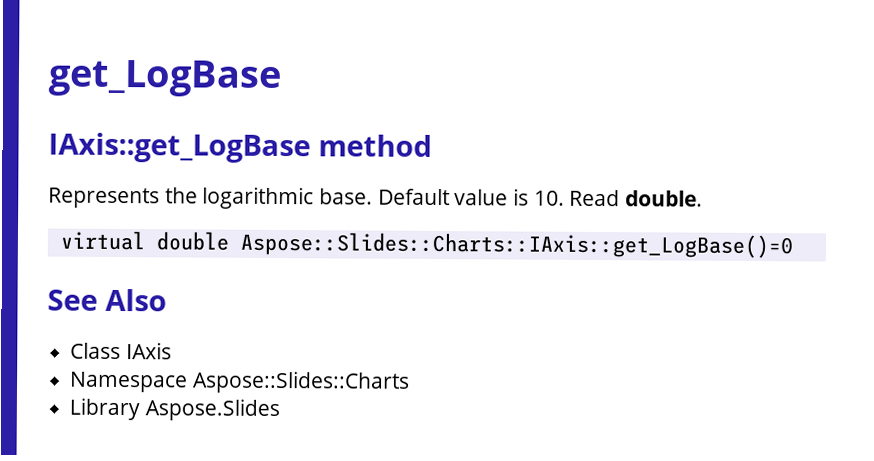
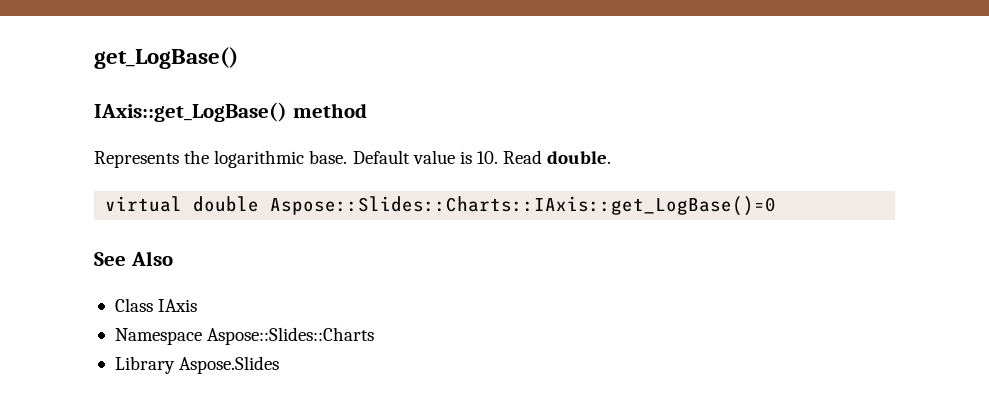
- get_LogBase
- IAxis::get_LogBase method
+ get_LogBase()
+ IAxis::get_LogBase() method

